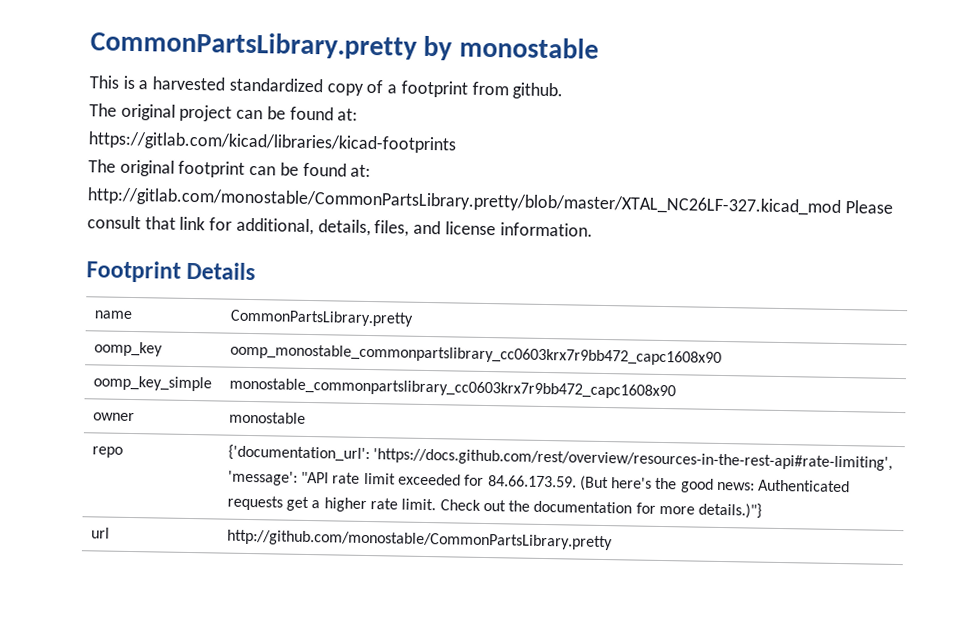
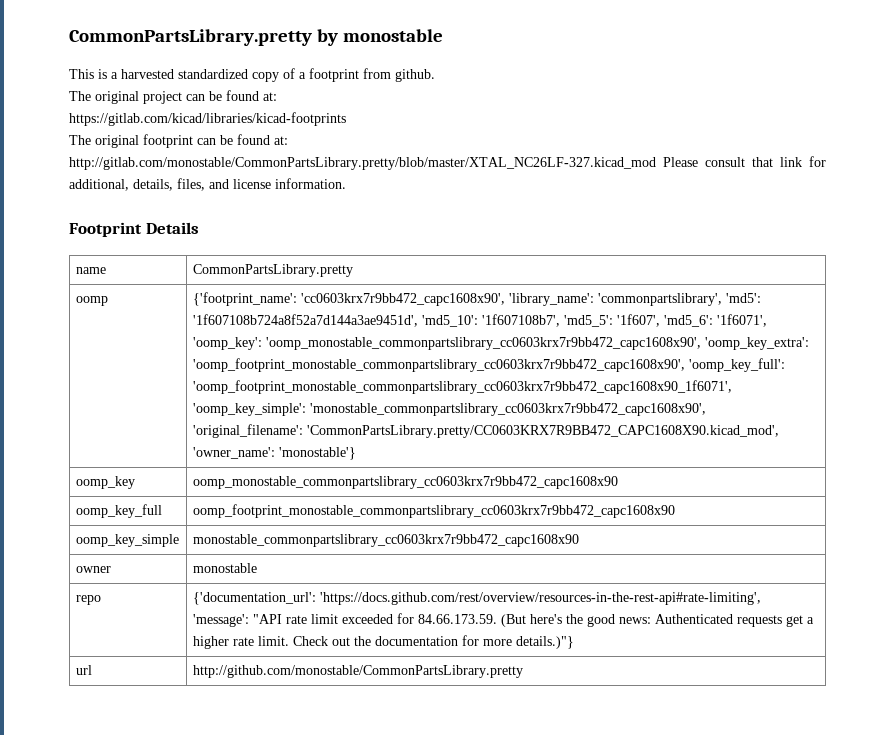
+ oomp | {'footprint_name': 'cc0603krx7r9bb472_capc1608x90', 'library_name': 'commonpartslibrary', 'md5': '1f607108b724a8f52a7d144a3ae9451d', 'md5_10': '1f607108b7', 'md5_5': '1f607', 'md5_6': '1f6071', 'oomp_key': 'oomp_monostable_commonpartslibrary_cc0603krx7r9bb472_capc1608x90', 'oomp_key_extra': 'oomp_footprint_monostable_commonpartslibrary_cc0603krx7r9bb472_capc1608x90', 'oomp_key_full': 'oomp_footprint_monostable_commonpartslibrary_cc0603krx7r9bb472_capc1608x90_1f6071', 'oomp_key_simple': 'monostable_commonpartslibrary_cc0603krx7r9bb472_capc1608x90', 'original_filename': 'CommonPartsLibrary.pretty/CC0603KRX7R9BB472_CAPC1608X90.kicad_mod', 'owner_name': 'monostable'}
+ oomp_key_full | oomp_footprint_monostable_commonpartslibrary_cc0603krx7r9bb472_capc1608x90

